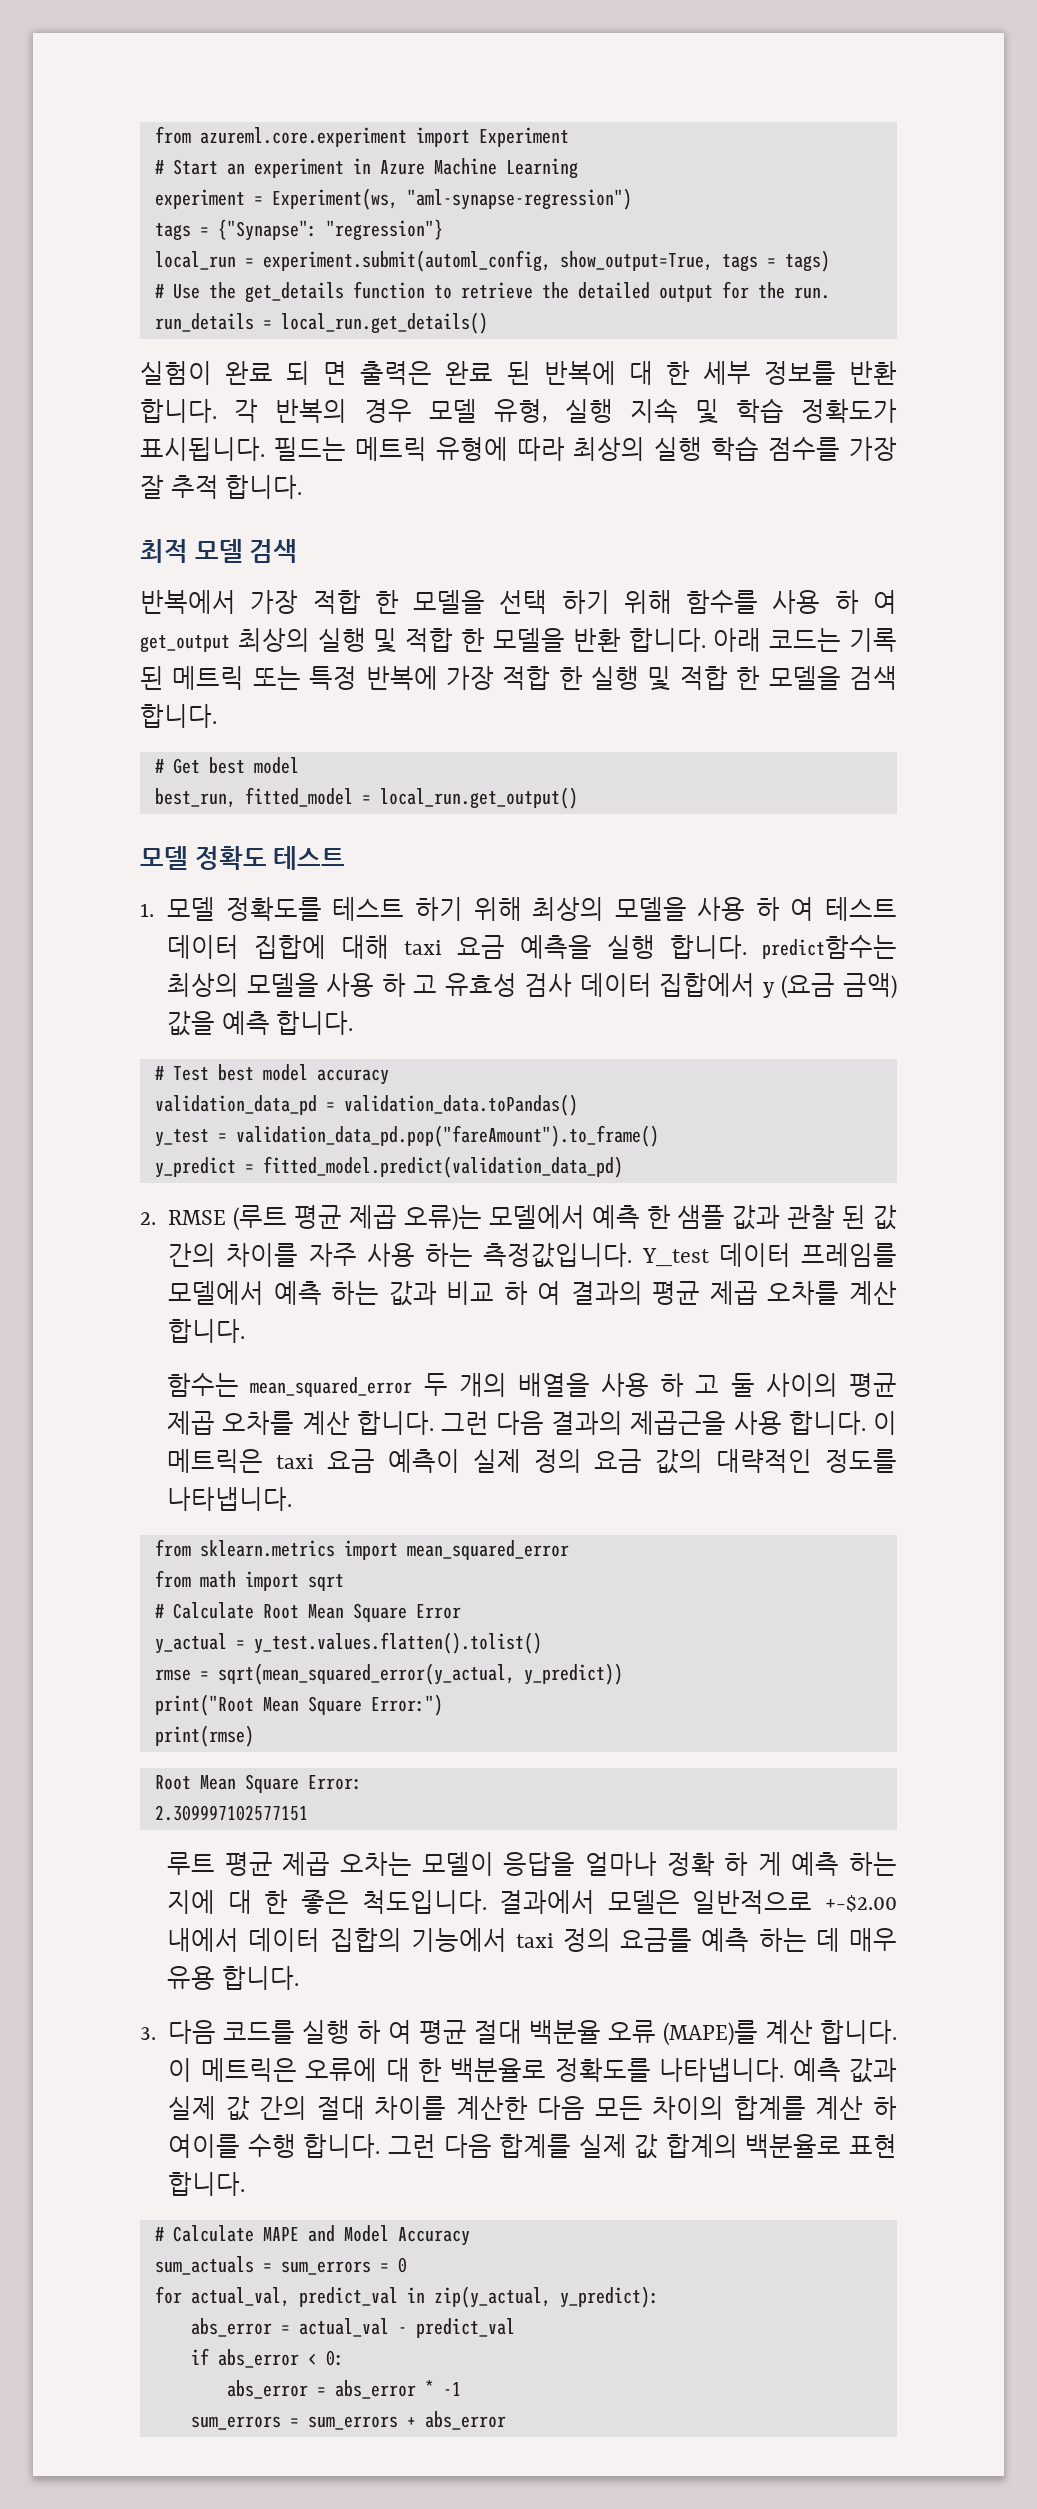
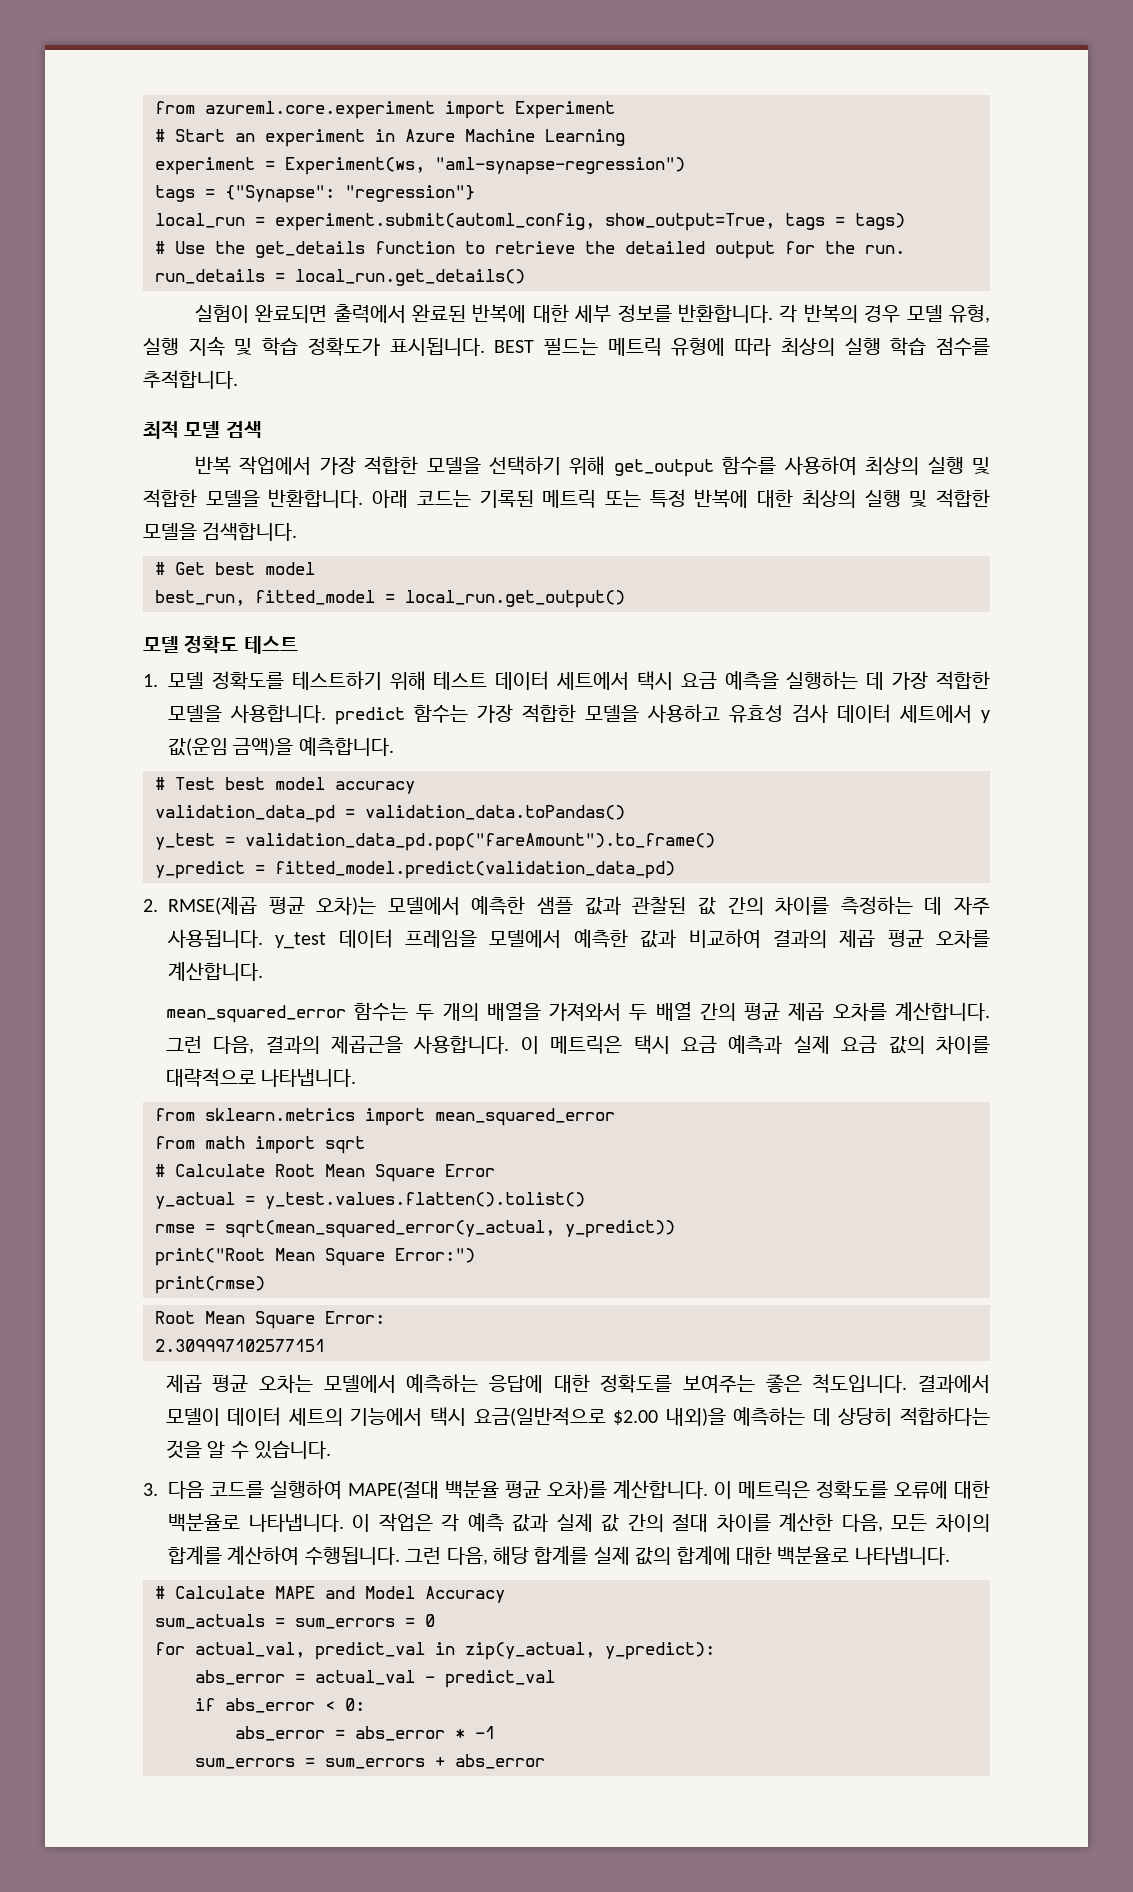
- 실험이 완료 되 면 출력은 완료 된 반복에 대 한 세부 정보를 반환 합니다.
+ 실험이 완료되면 출력에서 완료된 반복에 대한 세부 정보를 반환합니다.
- 필드는 메트릭 유형에 따라 최상의 실행 학습 점수를 가장 잘 추적 합니다.
+ BEST 필드는 메트릭 유형에 따라 최상의 실행 학습 점수를 추적합니다.
- 반복에서 가장 적합 한 모델을 선택 하기 위해 함수를 사용 하 여 get_output 최상의 실행 및 적합 한 모델을 반환 합니다. 아래 코드는 기록 된 메트릭 또는 특정 반복에 가장 적합 한 실행 및 적합 한 모델을 검색 합니다.
+ 반복 작업에서 가장 적합한 모델을 선택하기 위해 get_output 함수를 사용하여 최상의 실행 및 적합한 모델을 반환합니다. 아래 코드는 기록된 메트릭 또는 특정 반복에 대한 최상의 실행 및 적합한 모델을 검색합니다.
- 1. 모델 정확도를 테스트 하기 위해 최상의 모델을 사용 하 여 테스트 데이터 집합에 대해 taxi 요금 예측을 실행 합니다. predict함수는 최상의 모델을 사용 하 고 유효성 검사 데이터 집합에서 y (요금 금액) 값을 예측 합니다.
+ 1. 모델 정확도를 테스트하기 위해 테스트 데이터 세트에서 택시 요금 예측을 실행하는 데 가장 적합한 모델을 사용합니다. predict 함수는 가장 적합한 모델을 사용하고 유효성 검사 데이터 세트에서 y 값(운임 금액)을 예측합니다.
- 2. RMSE (루트 평균 제곱 오류)는 모델에서 예측 한 샘플 값과 관찰 된 값 간의 차이를 자주 사용 하는 측정값입니다. Y_test 데이터 프레임를 모델에서 예측 하는 값과 비교 하 여 결과의 평균 제곱 오차를 계산 합니다.
- 함수는 mean_squared_error 두 개의 배열을 사용 하 고 둘 사이의 평균 제곱 오차를 계산 합니다. 그런 다음 결과의 제곱근을 사용 합니다. 이 메트릭은 taxi 요금 예측이 실제 정의 요금 값의 대략적인 정도를 나타냅니다.
+ 2. RMSE(제곱 평균 오차)는 모델에서 예측한 샘플 값과 관찰된 값 간의 차이를 측정하는 데 자주 사용됩니다. y_test 데이터 프레임을 모델에서 예측한 값과 비교하여 결과의 제곱 평균 오차를 계산합니다.
+ mean_squared_error 함수는 두 개의 배열을 가져와서 두 배열 간의 평균 제곱 오차를 계산합니다. 그런 다음, 결과의 제곱근을 사용합니다. 이 메트릭은 택시 요금 예측과 실제 요금 값의 차이를 대략적으로 나타냅니다.
- 루트 평균 제곱 오차는 모델이 응답을 얼마나 정확 하 게 예측 하는 지에 대 한 좋은 척도입니다. 결과에서 모델은 일반적으로 +-$2.00 내에서 데이터 집합의 기능에서 taxi 정의 요금를 예측 하는 데 매우 유용 합니다.
- 3. 다음 코드를 실행 하 여 평균 절대 백분율 오류 (MAPE)를 계산 합니다. 이 메트릭은 오류에 대 한 백분율로 정확도를 나타냅니다. 예측 값과 실제 값 간의 절대 차이를 계산한 다음 모든 차이의 합계를 계산 하 여이를 수행 합니다. 그런 다음 합계를 실제 값 합계의 백분율로 표현 합니다.
+ 제곱 평균 오차는 모델에서 예측하는 응답에 대한 정확도를 보여주는 좋은 척도입니다. 결과에서 모델이 데이터 세트의 기능에서 택시 요금(일반적으로 $2.00 내외)을 예측하는 데 상당히 적합하다는 것을 알 수 있습니다.
+ 3. 다음 코드를 실행하여 MAPE(절대 백분율 평균 오차)를 계산합니다. 이 메트릭은 정확도를 오류에 대한 백분율로 나타냅니다. 이 작업은 각 예측 값과 실제 값 간의 절대 차이를 계산한 다음, 모든 차이의 합계를 계산하여 수행됩니다. 그런 다음, 해당 합계를 실제 값의 합계에 대한 백분율로 나타냅니다.

